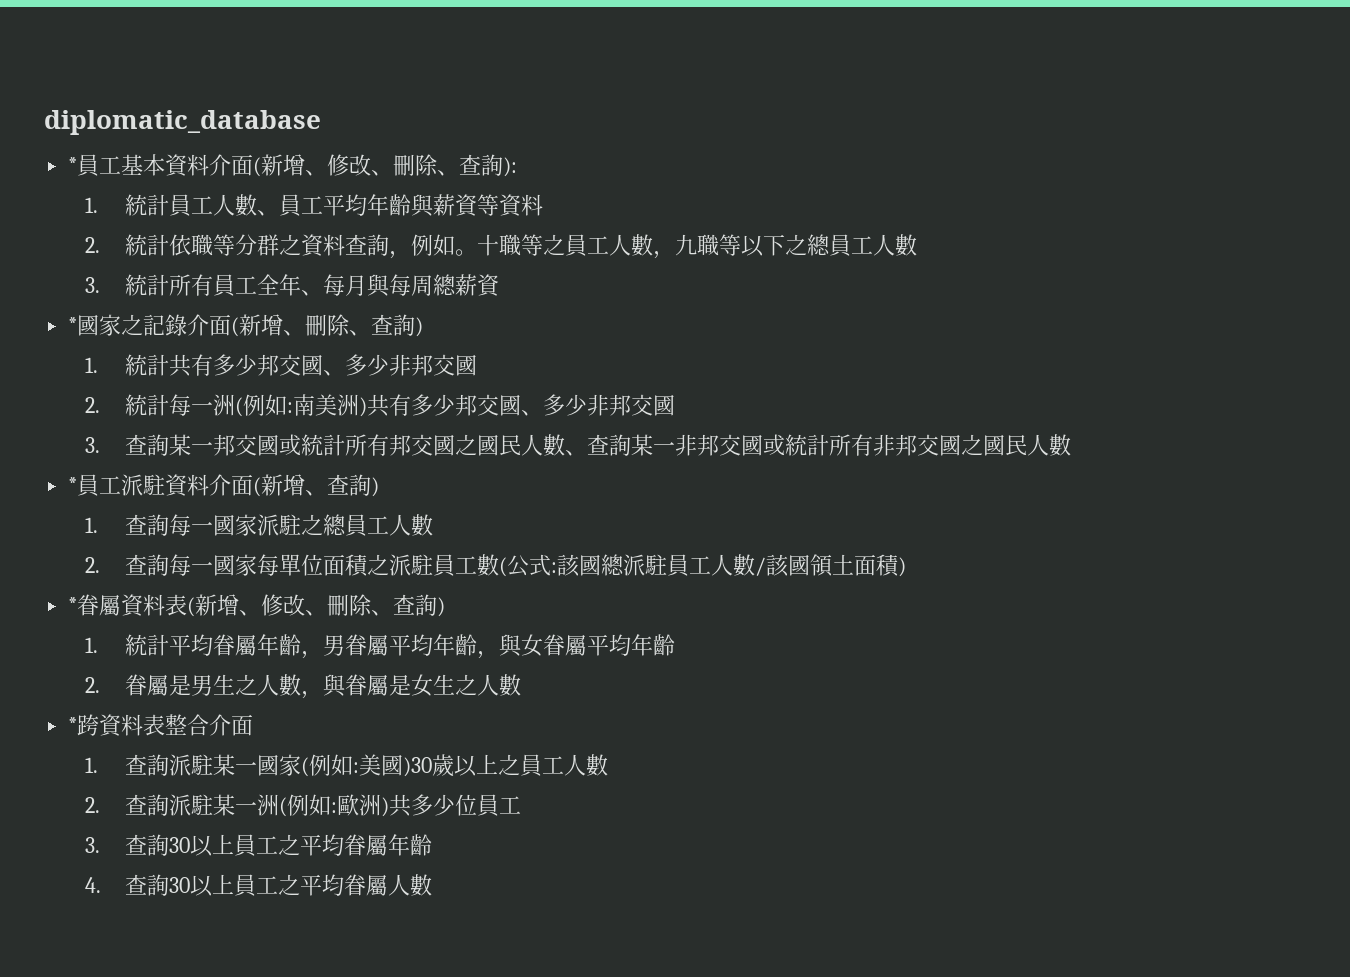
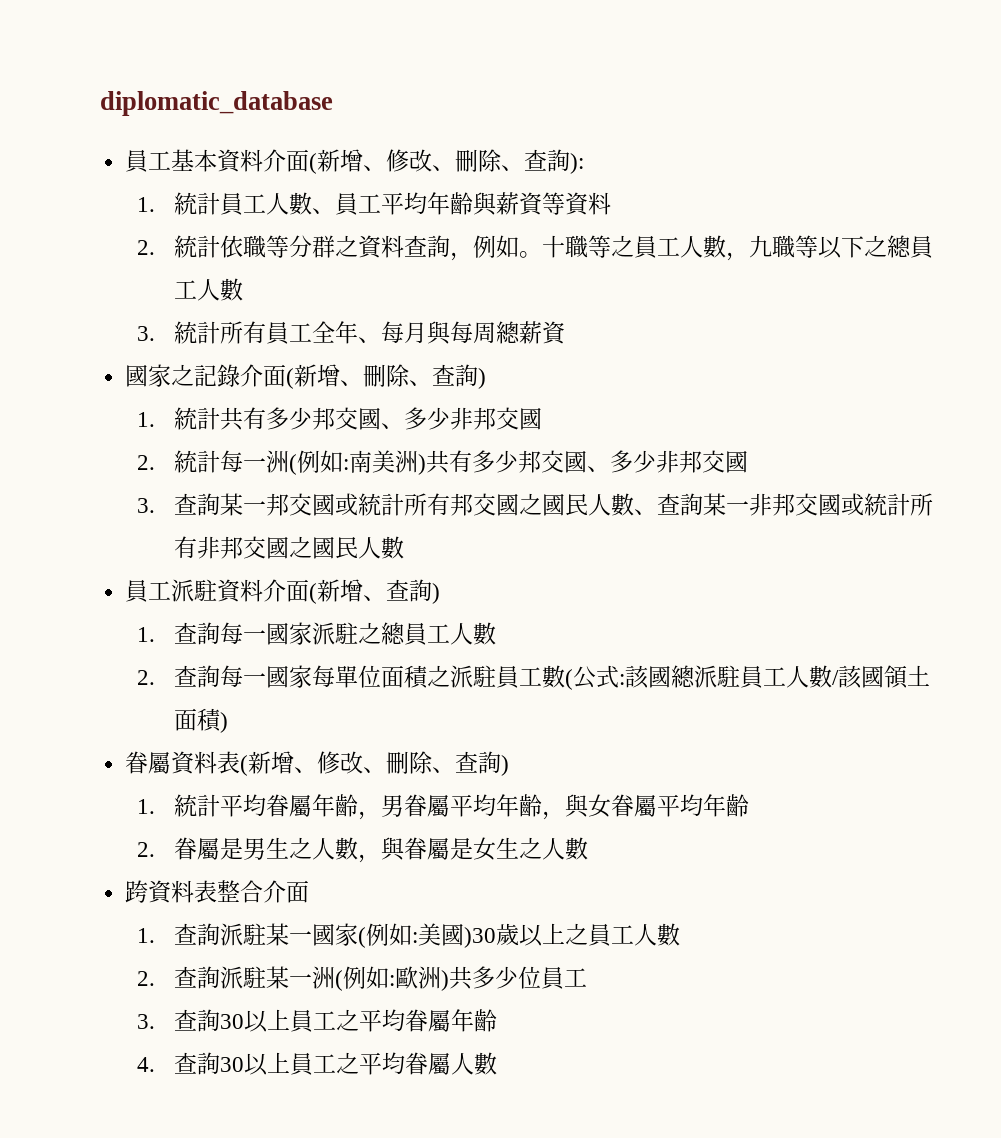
- *員工基本資料介面(新增、修改、刪除、查詢):
+ 員工基本資料介面(新增、修改、刪除、查詢):
- *國家之記錄介面(新增、刪除、查詢)
+ 國家之記錄介面(新增、刪除、查詢)
- *員工派駐資料介面(新增、查詢)
+ 員工派駐資料介面(新增、查詢)
- *眷屬資料表(新增、修改、刪除、查詢)
+ 眷屬資料表(新增、修改、刪除、查詢)
- *跨資料表整合介面
+ 跨資料表整合介面

